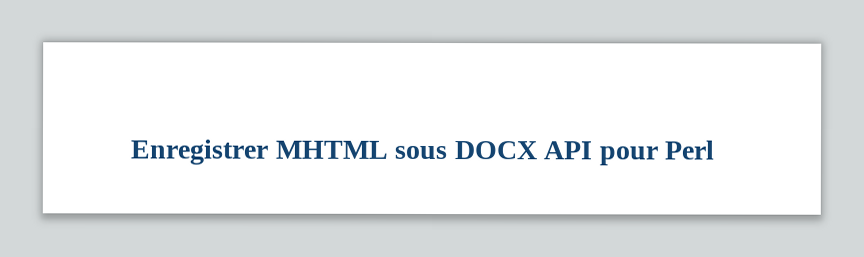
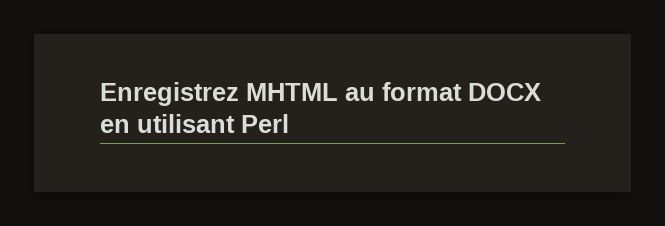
- Enregistrer MHTML sous DOCX API pour Perl
+ Enregistrez MHTML au format DOCX en utilisant Perl

